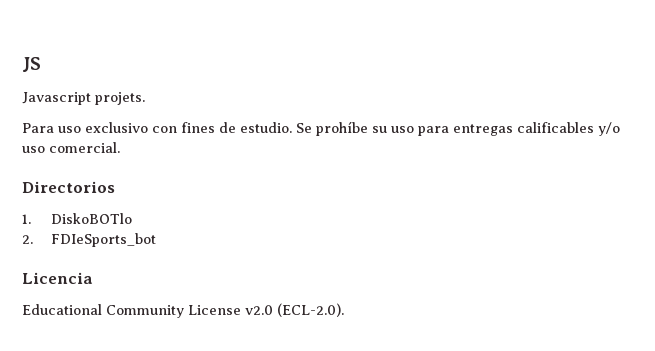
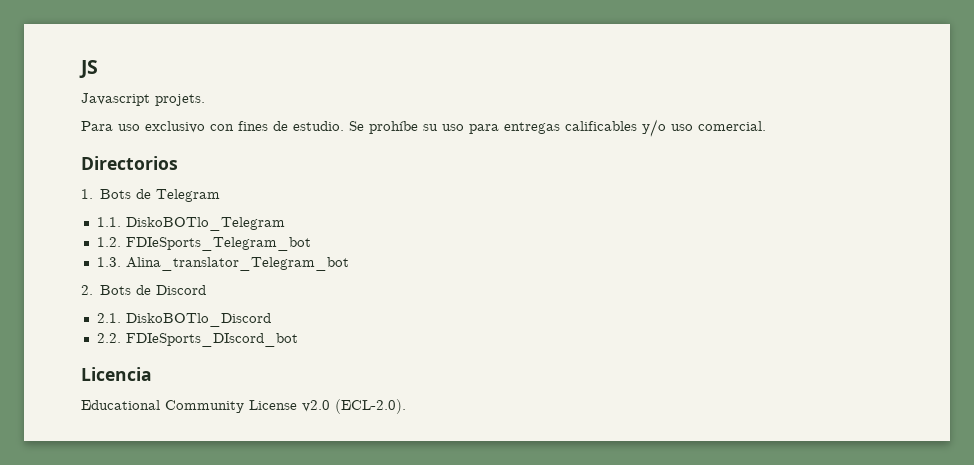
- 1. DiskoBOTlo
- 2. FDIeSports_bot
+ 1. Bots de Telegram
+ 1.1. DiskoBOTlo_Telegram
+ 1.2. FDIeSports_Telegram_bot
+ 1.3. Alina_translator_Telegram_bot
+ 2. Bots de Discord
+ 2.1. DiskoBOTlo_Discord
+ 2.2. FDIeSports_DIscord_bot

